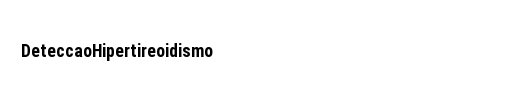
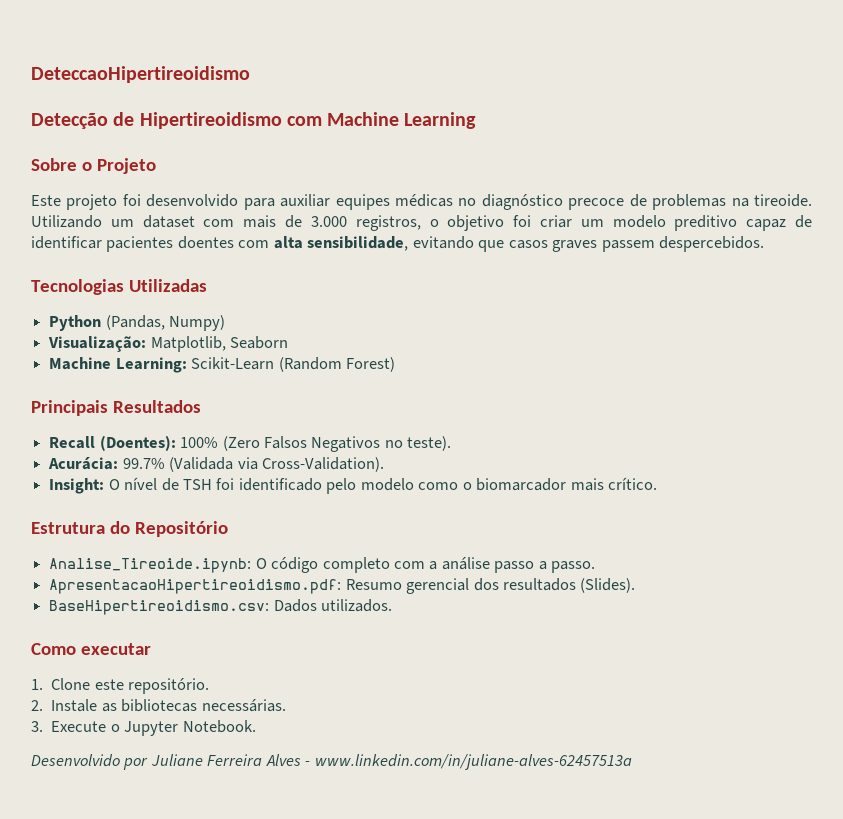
+ Detecção de Hipertireoidismo com Machine Learning
+ Sobre o Projeto
+ Este projeto foi desenvolvido para auxiliar equipes médicas no diagnóstico precoce de problemas na tireoide. Utilizando um dataset com mais de 3.000 registros, o objetivo foi criar um modelo preditivo capaz de identificar pacientes doentes com alta sensibilidade, evitando que casos graves passem despercebidos.
+ Tecnologias Utilizadas
+ Python (Pandas, Numpy)
+ Visualização: Matplotlib, Seaborn
+ Machine Learning: Scikit-Learn (Random Forest)
+ Principais Resultados
+ Recall (Doentes): 100% (Zero Falsos Negativos no teste).
+ Acurácia: 99.7% (Validada via Cross-Validation).
+ Insight: O nível de TSH foi identificado pelo modelo como o biomarcador mais crítico.
+ Estrutura do Repositório
+ Analise_Tireoide.ipynb: O código completo com a análise passo a passo.
+ ApresentacaoHipertireoidismo.pdf: Resumo gerencial dos resultados (Slides).
+ BaseHipertireoidismo.csv: Dados utilizados.
+ Como executar
+ 1. Clone este repositório.
+ 2. Instale as bibliotecas necessárias.
+ 3. Execute o Jupyter Notebook.
+ Desenvolvido por Juliane Ferreira Alves - www.linkedin.com/in/juliane-alves-62457513a

